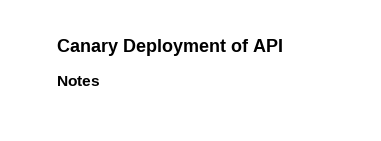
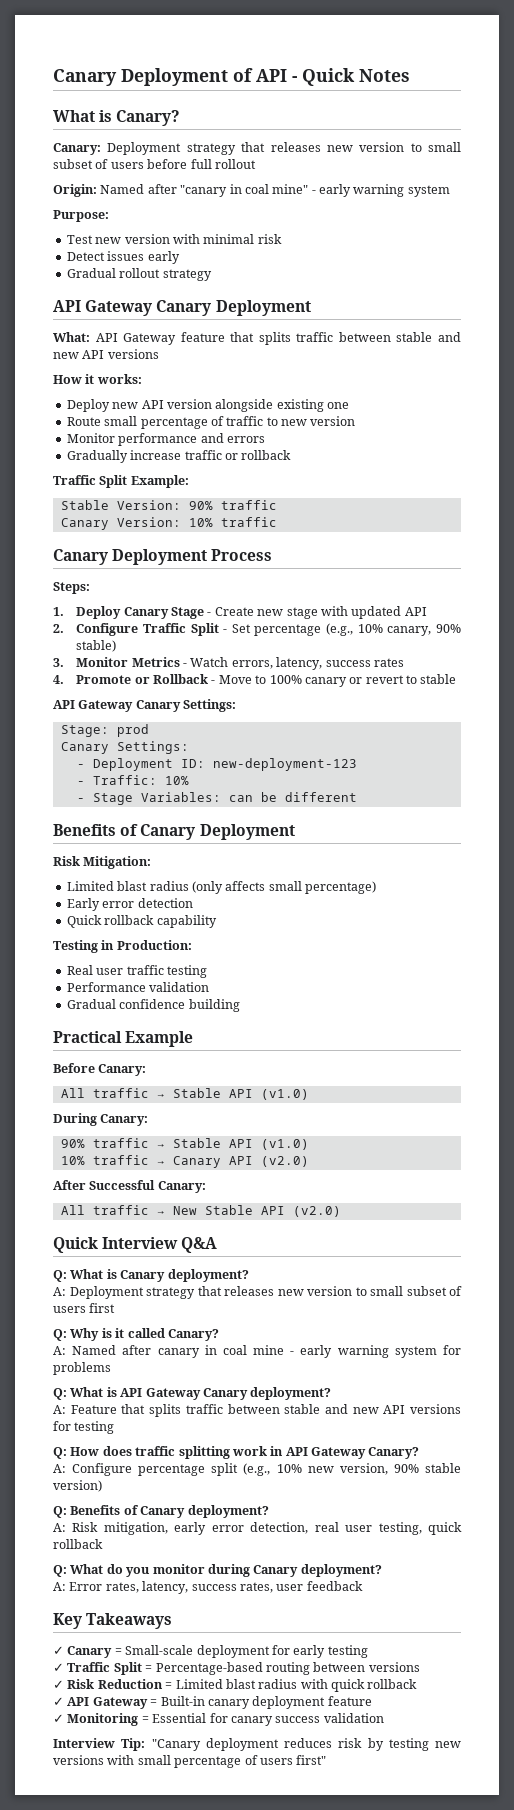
- Canary Deployment of API
- Notes
+ Canary Deployment of API - Quick Notes
+ What is Canary?
+ Canary: Deployment strategy that releases new version to small subset of users before full rollout
+ Origin: Named after "canary in coal mine" - early warning system
+ Purpose:
+ Test new version with minimal risk
+ Detect issues early
+ Gradual rollout strategy
+ API Gateway Canary Deployment
+ What: API Gateway feature that splits traffic between stable and new API versions
+ How it works:
+ Deploy new API version alongside existing one
+ Route small percentage of traffic to new version
+ Monitor performance and errors
+ Gradually increase traffic or rollback
+ Traffic Split Example:
+ Stable Version: 90% traffic
+ Canary Version: 10% traffic
+ Canary Deployment Process
+ Steps:
+ 1. Deploy Canary Stage - Create new stage with updated API
+ 2. Configure Traffic Split - Set percentage (e.g., 10% canary, 90% stable)
+ 3. Monitor Metrics - Watch errors, latency, success rates
+ 4. Promote or Rollback - Move to 100% canary or revert to stable
+ API Gateway Canary Settings:
+ Stage: prod
+ Canary Settings:
+ - Deployment ID: new-deployment-123
+ - Traffic: 10%
+ - Stage Variables: can be different
+ Benefits of Canary Deployment
+ Risk Mitigation:
+ Limited blast radius (only affects small percentage)
+ Early error detection
+ Quick rollback capability
+ Testing in Production:
+ Real user traffic testing
+ Performance validation
+ Gradual confidence building
+ Practical Example
+ Before Canary:
+ All traffic → Stable API (v1.0)
+ During Canary:
+ 90% traffic → Stable API (v1.0)
+ 10% traffic → Canary API (v2.0)
+ After Successful Canary:
+ All traffic → New Stable API (v2.0)
+ Quick Interview Q&A
+ Q: What is Canary deployment?
+ A: Deployment strategy that releases new version to small subset of users first
+ Q: Why is it called Canary?
+ A: Named after canary in coal mine - early warning system for problems
+ Q: What is API Gateway Canary deployment?
+ A: Feature that splits traffic between stable and new API versions for testing
+ Q: How does traffic splitting work in API Gateway Canary?
+ A: Configure percentage split (e.g., 10% new version, 90% stable version)
+ Q: Benefits of Canary deployment?
+ A: Risk mitigation, early error detection, real user testing, quick rollback
+ Q: What do you monitor during Canary deployment?
+ A: Error rates, latency, success rates, user feedback
+ Key Takeaways
+ ✓ Canary = Small-scale deployment for early testing
+ ✓ Traffic Split = Percentage-based routing between versions
+ ✓ Risk Reduction = Limited blast radius with quick rollback
+ ✓ API Gateway = Built-in canary deployment feature
+ ✓ Monitoring = Essential for canary success validation
+ Interview Tip: "Canary deployment reduces risk by testing new versions with small percentage of users first"

